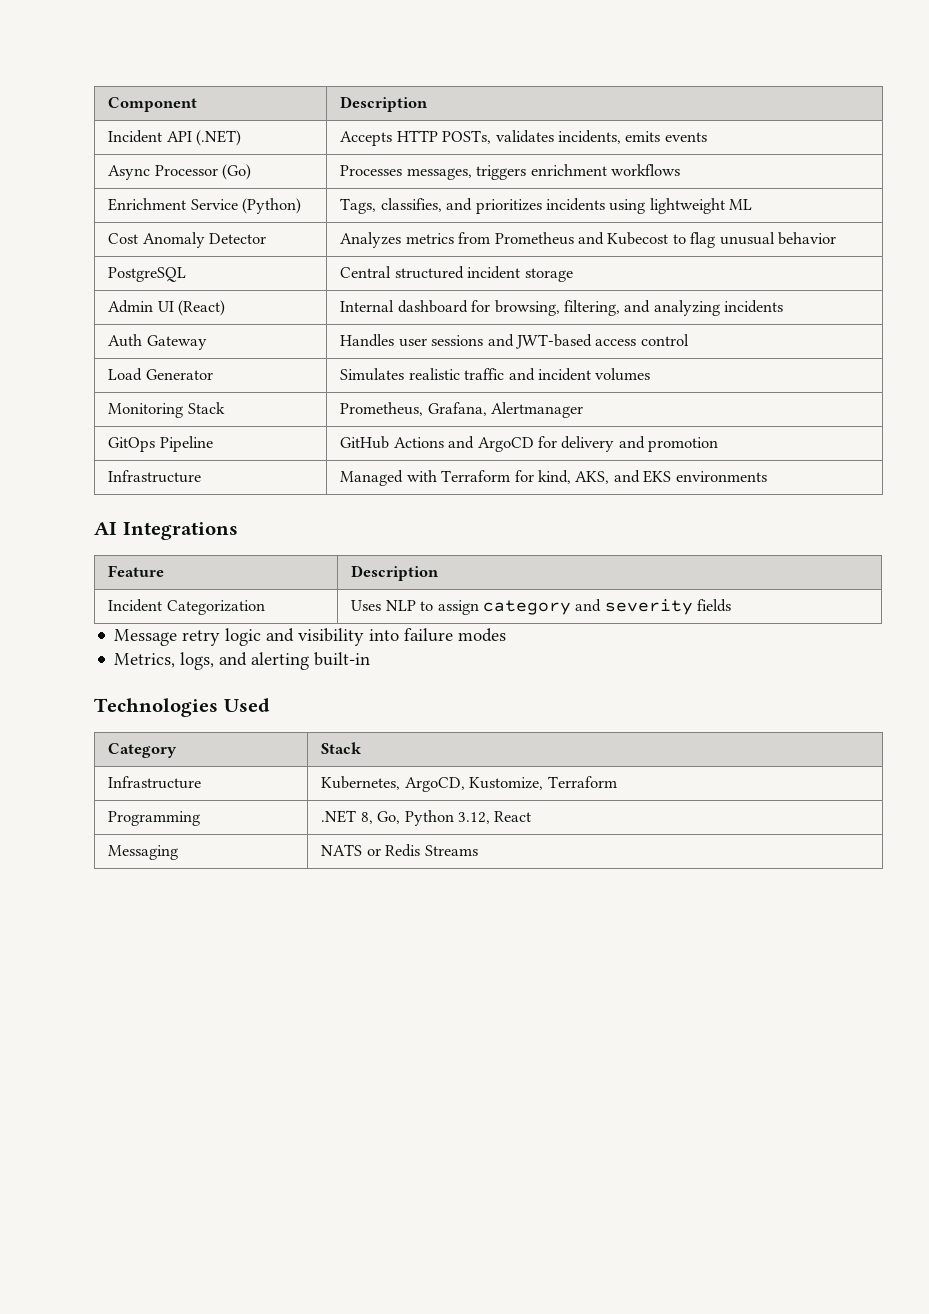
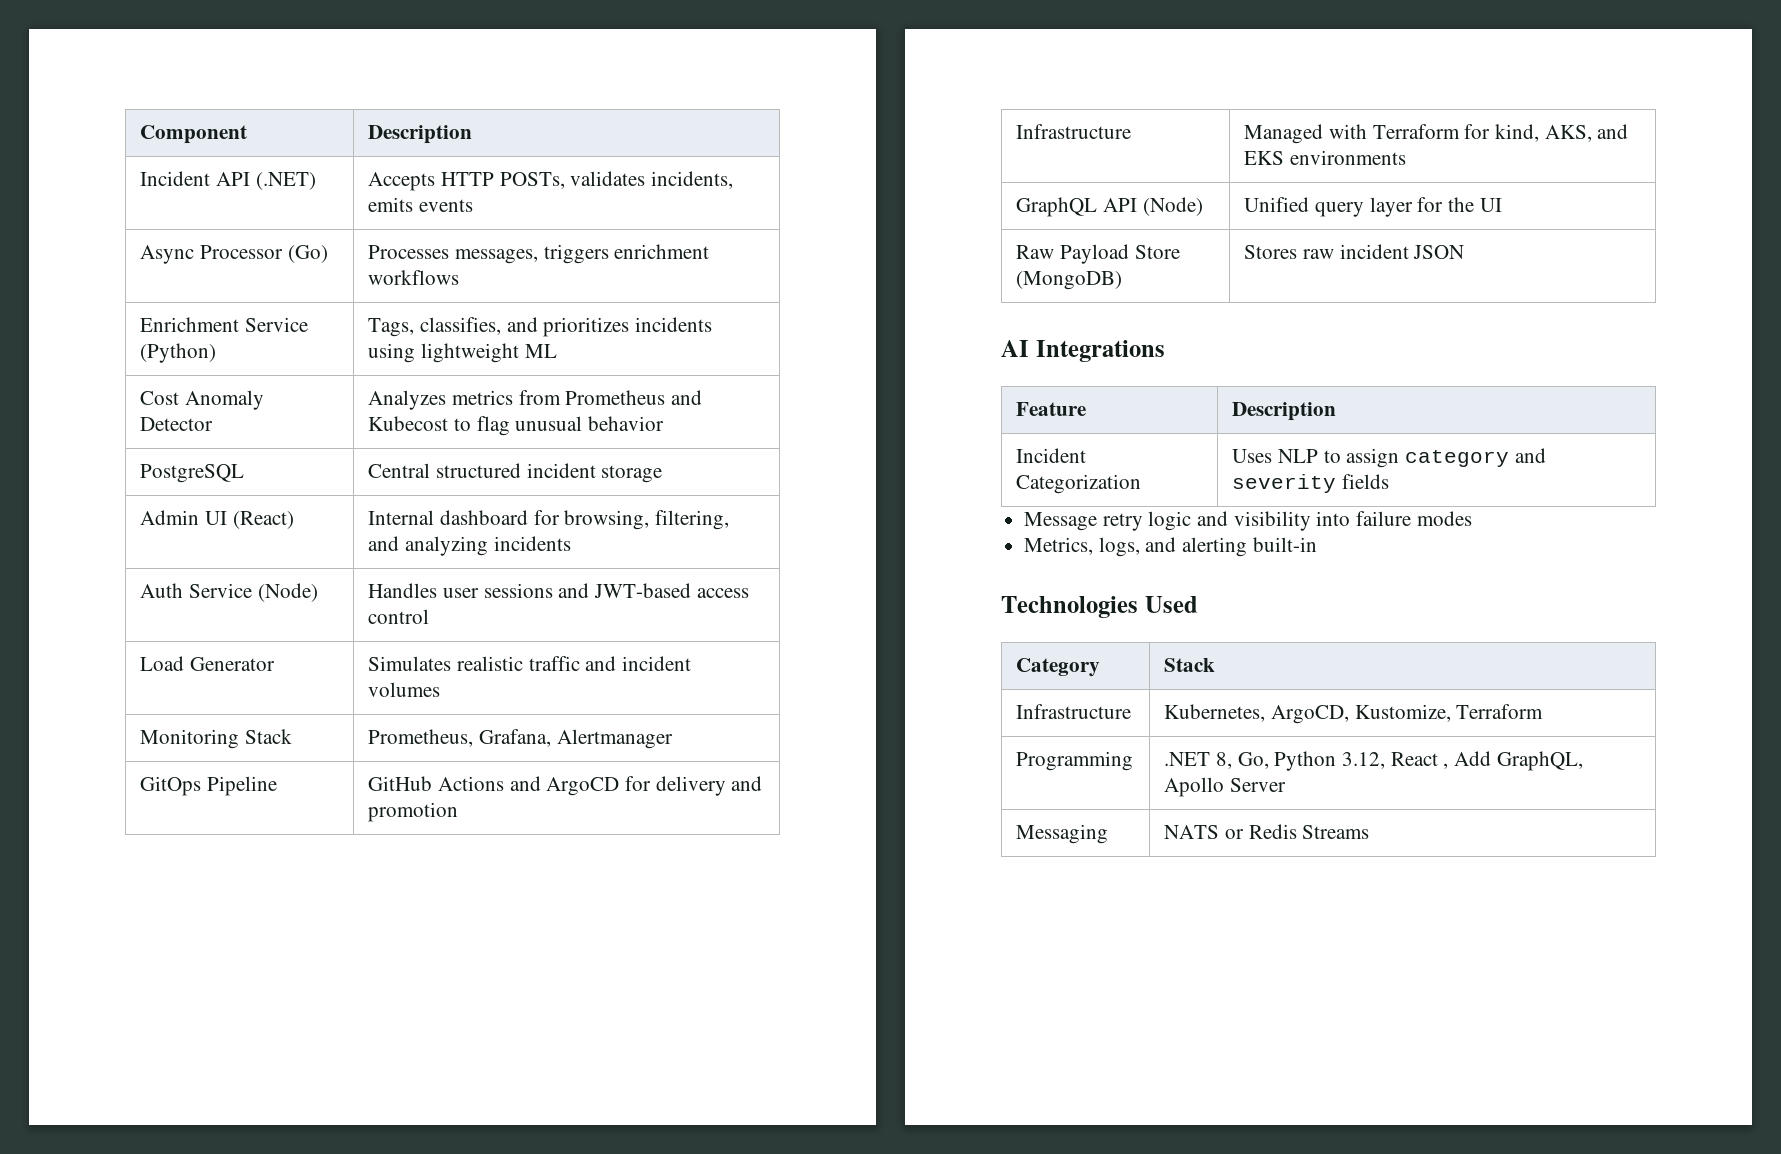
- Auth Gateway | Handles user sessions and JWT-based access control
+ Auth Service (Node) | Handles user sessions and JWT-based access control
+ GraphQL API (Node) | Unified query layer for the UI
+ Raw Payload Store (MongoDB) | Stores raw incident JSON
- Programming | .NET 8, Go, Python 3.12, React
+ Programming | .NET 8, Go, Python 3.12, React , Add GraphQL, Apollo Server

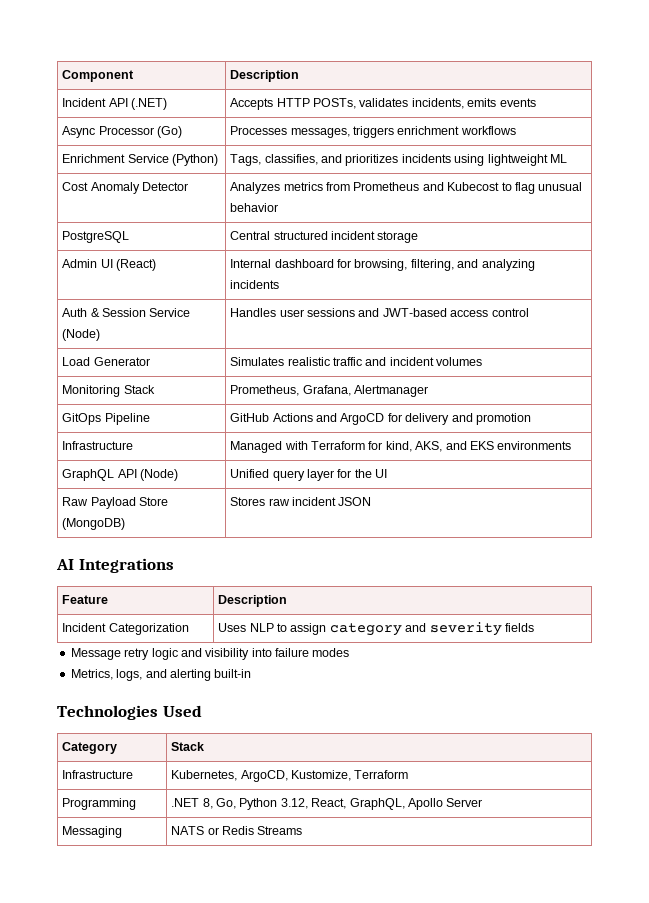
- Auth Service (Node) | Handles user sessions and JWT-based access control
+ Auth & Session Service (Node) | Handles user sessions and JWT-based access control
- Programming | .NET 8, Go, Python 3.12, React , Add GraphQL, Apollo Server
+ Programming | .NET 8, Go, Python 3.12, React, GraphQL, Apollo Server

